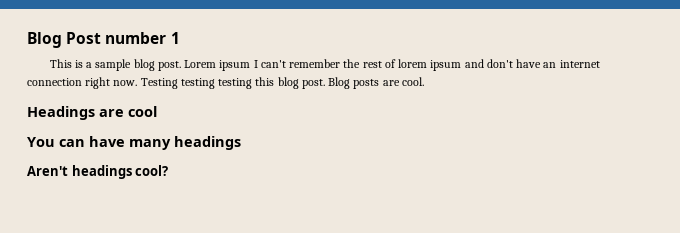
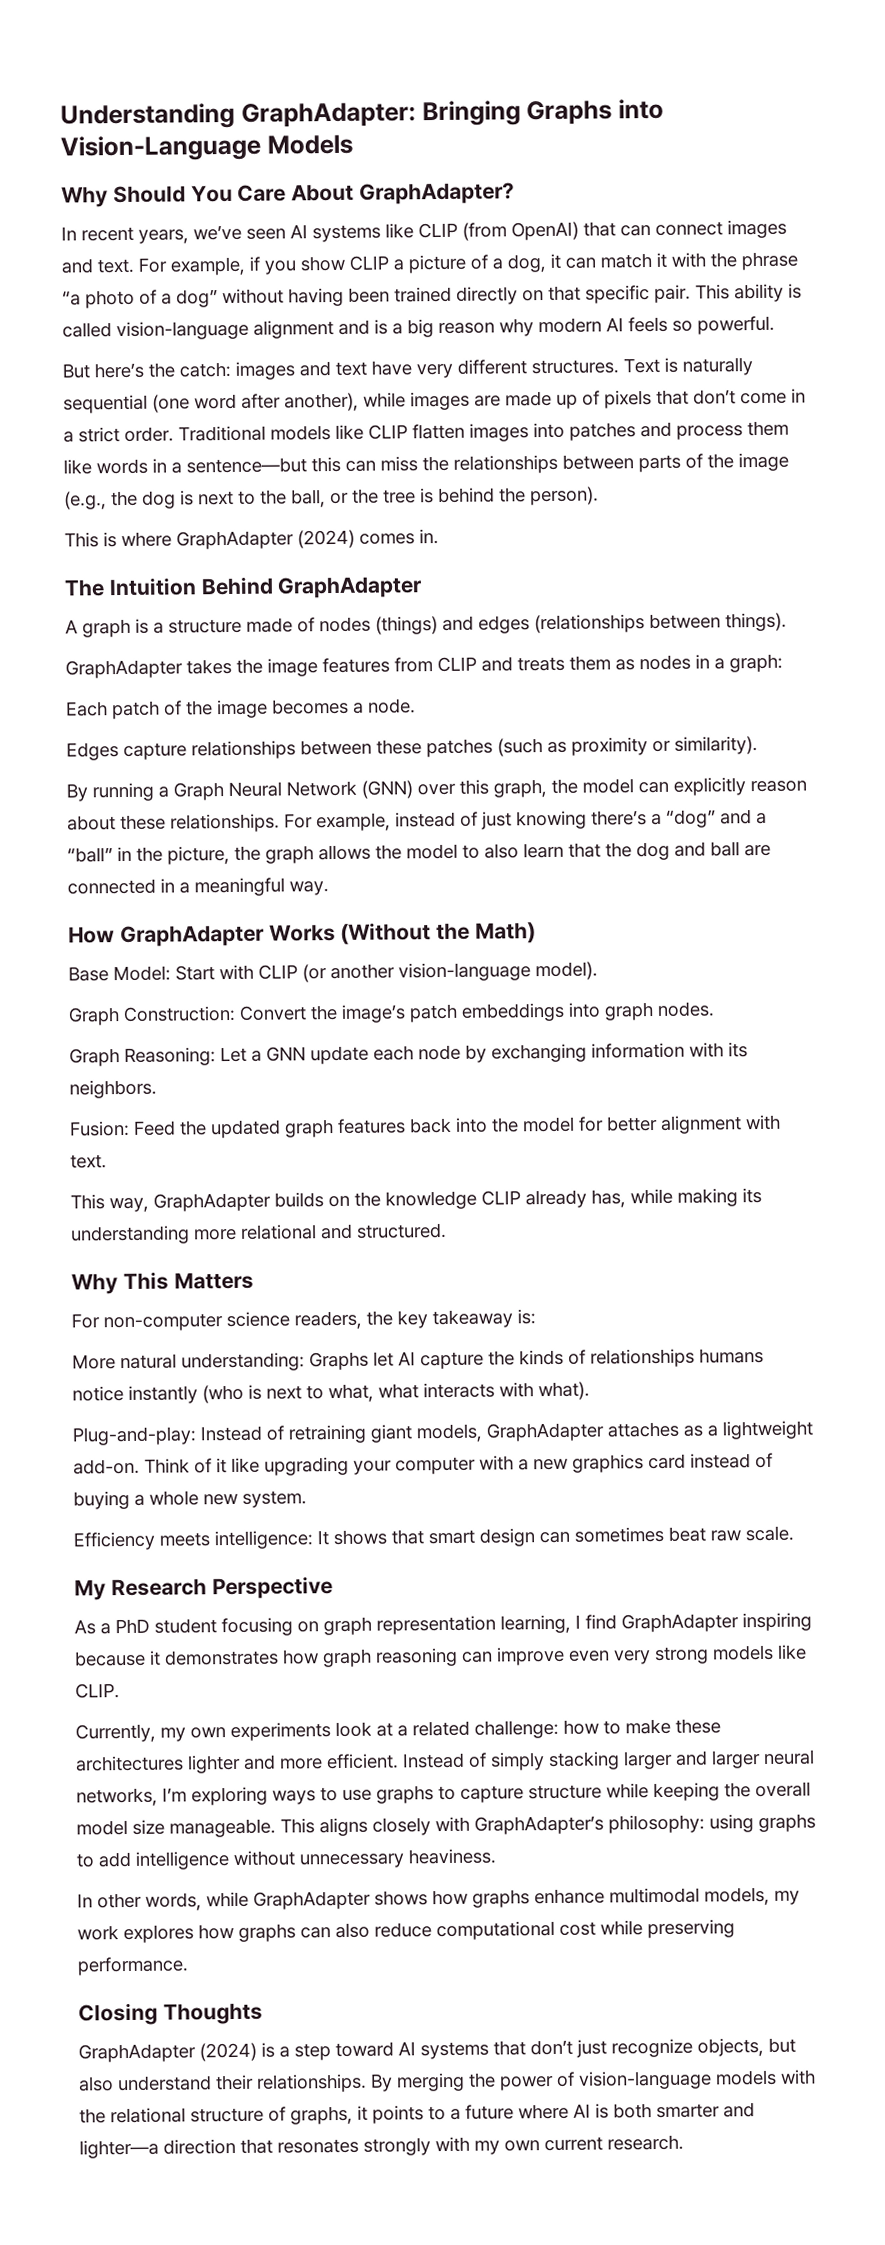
- Blog Post number 1
- This is a sample blog post. Lorem ipsum I can't remember the rest of lorem ipsum and don't have an internet connection right now. Testing testing testing this blog post. Blog posts are cool.
- Headings are cool
- You can have many headings
- Aren't headings cool?
+ Understanding GraphAdapter: Bringing Graphs into Vision-Language Models
+ Why Should You Care About GraphAdapter?
+ In recent years, we’ve seen AI systems like CLIP (from OpenAI) that can connect images and text. For example, if you show CLIP a picture of a dog, it can match it with the phrase “a photo of a dog” without having been trained directly on that specific pair. This ability is called vision-language alignment and is a big reason why modern AI feels so powerful.
+ But here’s the catch: images and text have very different structures. Text is naturally sequential (one word after another), while images are made up of pixels that don’t come in a strict order. Traditional models like CLIP flatten images into patches and process them like words in a sentence—but this can miss the relationships between parts of the image (e.g., the dog is next to the ball, or the tree is behind the person).
+ This is where GraphAdapter (2024) comes in.
+ The Intuition Behind GraphAdapter
+ A graph is a structure made of nodes (things) and edges (relationships between things).
+ GraphAdapter takes the image features from CLIP and treats them as nodes in a graph:
+ Each patch of the image becomes a node.
+ Edges capture relationships between these patches (such as proximity or similarity).
+ By running a Graph Neural Network (GNN) over this graph, the model can explicitly reason about these relationships. For example, instead of just knowing there’s a “dog” and a “ball” in the picture, the graph allows the model to also learn that the dog and ball are connected in a meaningful way.
+ How GraphAdapter Works (Without the Math)
+ Base Model: Start with CLIP (or another vision-language model).
+ Graph Construction: Convert the image’s patch embeddings into graph nodes.
+ Graph Reasoning: Let a GNN update each node by exchanging information with its neighbors.
+ Fusion: Feed the updated graph features back into the model for better alignment with text.
+ This way, GraphAdapter builds on the knowledge CLIP already has, while making its understanding more relational and structured.
+ Why This Matters
+ For non-computer science readers, the key takeaway is:
+ More natural understanding: Graphs let AI capture the kinds of relationships humans notice instantly (who is next to what, what interacts with what).
+ Plug-and-play: Instead of retraining giant models, GraphAdapter attaches as a lightweight add-on. Think of it like upgrading your computer with a new graphics card instead of buying a whole new system.
+ Efficiency meets intelligence: It shows that smart design can sometimes beat raw scale.
+ My Research Perspective
+ As a PhD student focusing on graph representation learning, I find GraphAdapter inspiring because it demonstrates how graph reasoning can improve even very strong models like CLIP.
+ Currently, my own experiments look at a related challenge: how to make these architectures lighter and more efficient. Instead of simply stacking larger and larger neural networks, I’m exploring ways to use graphs to capture structure while keeping the overall model size manageable. This aligns closely with GraphAdapter’s philosophy: using graphs to add intelligence without unnecessary heaviness.
+ In other words, while GraphAdapter shows how graphs enhance multimodal models, my work explores how graphs can also reduce computational cost while preserving performance.
+ Closing Thoughts
+ GraphAdapter (2024) is a step toward AI systems that don’t just recognize objects, but also understand their relationships. By merging the power of vision-language models with the relational structure of graphs, it points to a future where AI is both smarter and lighter—a direction that resonates strongly with my own current research.

